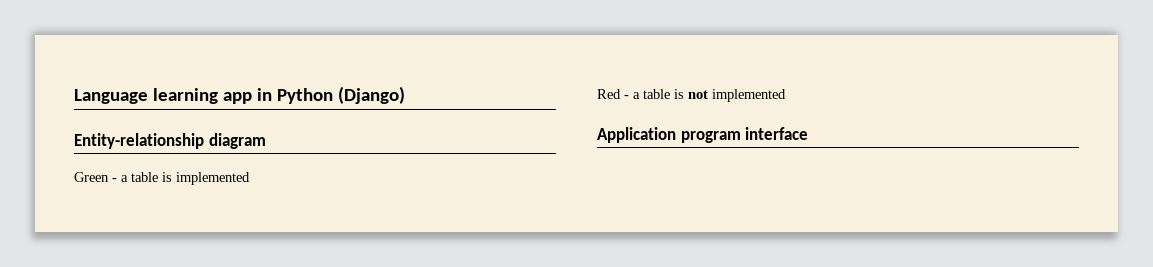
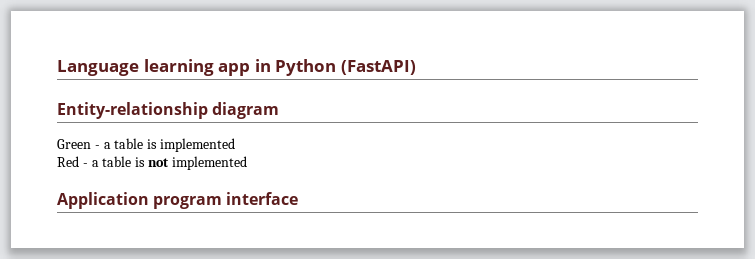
- Language learning app in Python (Django)
+ Language learning app in Python (FastAPI)

